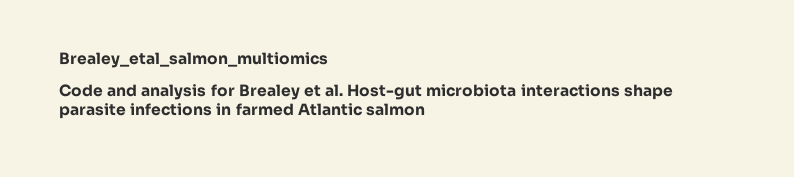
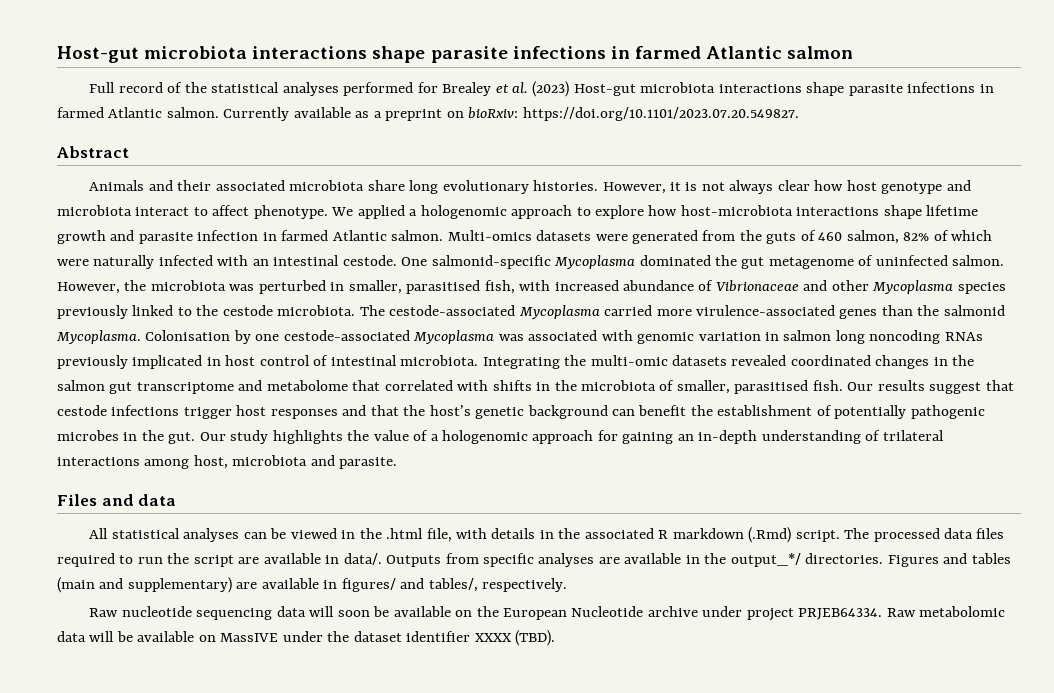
- Brealey_etal_salmon_multiomics
- Code and analysis for Brealey et al. Host-gut microbiota interactions shape parasite infections in farmed Atlantic salmon
+ Host-gut microbiota interactions shape parasite infections in farmed Atlantic salmon
+ Full record of the statistical analyses performed for Brealey et al. (2023) Host-gut microbiota interactions shape parasite infections in farmed Atlantic salmon. Currently available as a preprint on bioRxiv: https://doi.org/10.1101/2023.07.20.549827.
+ Abstract
+ Animals and their associated microbiota share long evolutionary histories. However, it is not always clear how host genotype and microbiota interact to affect phenotype. We applied a hologenomic approach to explore how host-microbiota interactions shape lifetime growth and parasite infection in farmed Atlantic salmon. Multi-omics datasets were generated from the guts of 460 salmon, 82% of which were naturally infected with an intestinal cestode. One salmonid-specific Mycoplasma dominated the gut metagenome of uninfected salmon. However, the microbiota was perturbed in smaller, parasitised fish, with increased abundance of Vibrionaceae and other Mycoplasma species previously linked to the cestode microbiota. The cestode-associated Mycoplasma carried more virulence-associated genes than the salmonid Mycoplasma. Colonisation by one cestode-associated Mycoplasma was associated with genomic variation in salmon long noncoding RNAs previously implicated in host control of intestinal microbiota. Integrating the multi-omic datasets revealed coordinated changes in the salmon gut transcriptome and metabolome that correlated with shifts in the microbiota of smaller, parasitised fish. Our results suggest that cestode infections trigger host responses and that the host’s genetic background can benefit the establishment of potentially pathogenic microbes in the gut. Our study highlights the value of a hologenomic approach for gaining an in-depth understanding of trilateral interactions among host, microbiota and parasite.
+ Files and data
+ All statistical analyses can be viewed in the .html file, with details in the associated R markdown (.Rmd) script. The processed data files required to run the script are available in data/. Outputs from specific analyses are available in the output_*/ directories. Figures and tables (main and supplementary) are available in figures/ and tables/, respectively.
+ Raw nucleotide sequencing data will soon be available on the European Nucleotide archive under project PRJEB64334. Raw metabolomic data will be available on MassIVE under the dataset identifier XXXX (TBD).

